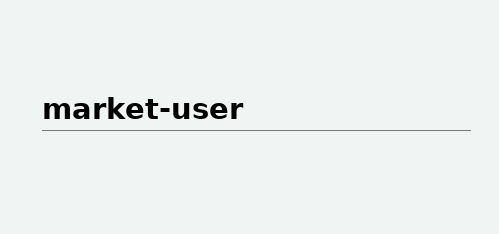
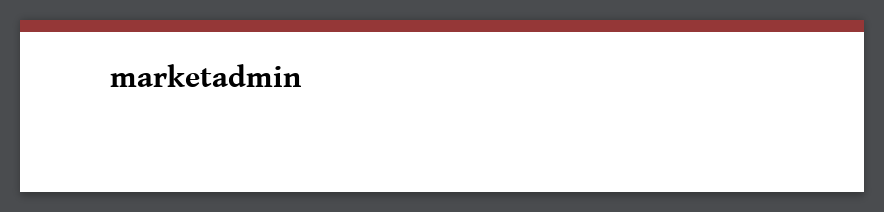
- market-user
+ marketadmin

